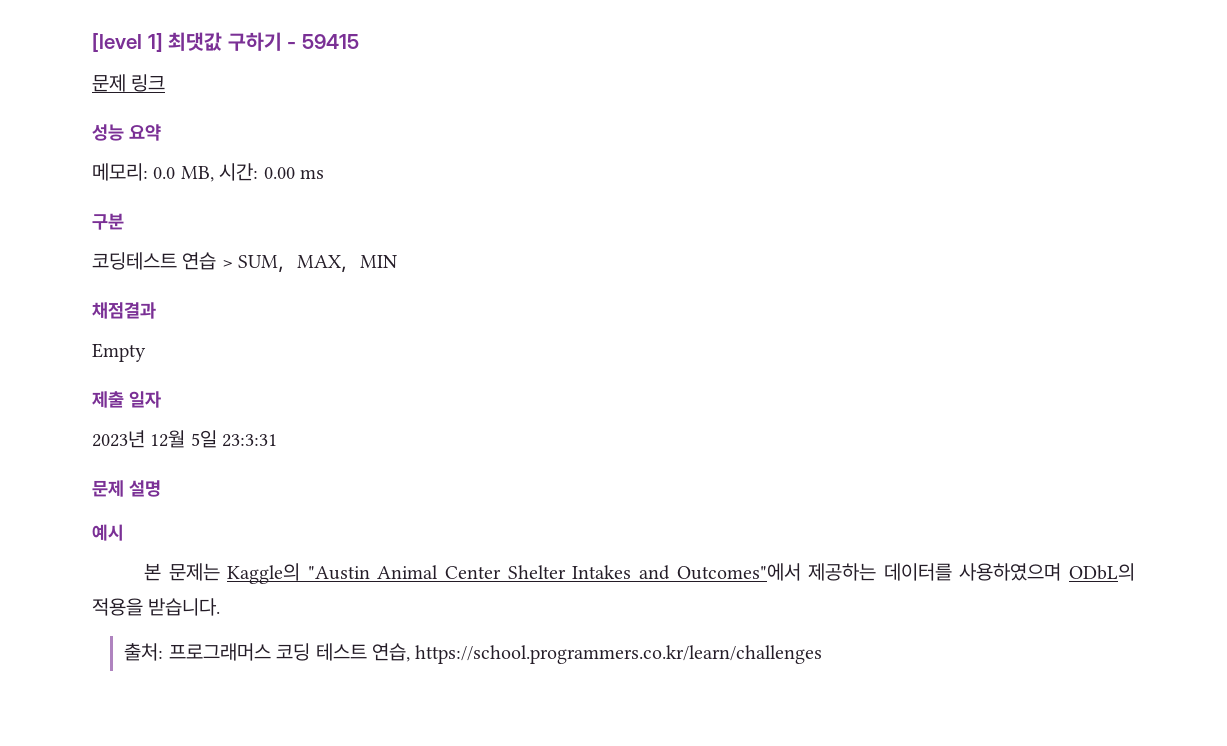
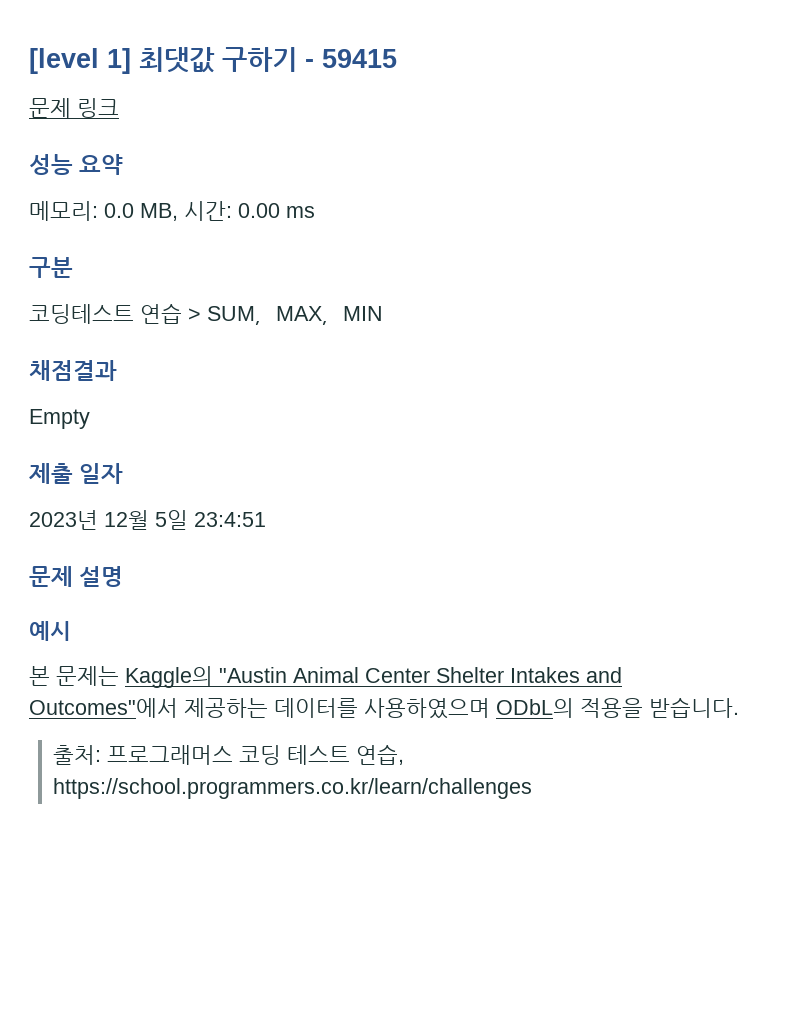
- 2023년 12월 5일 23:3:31
+ 2023년 12월 5일 23:4:51

